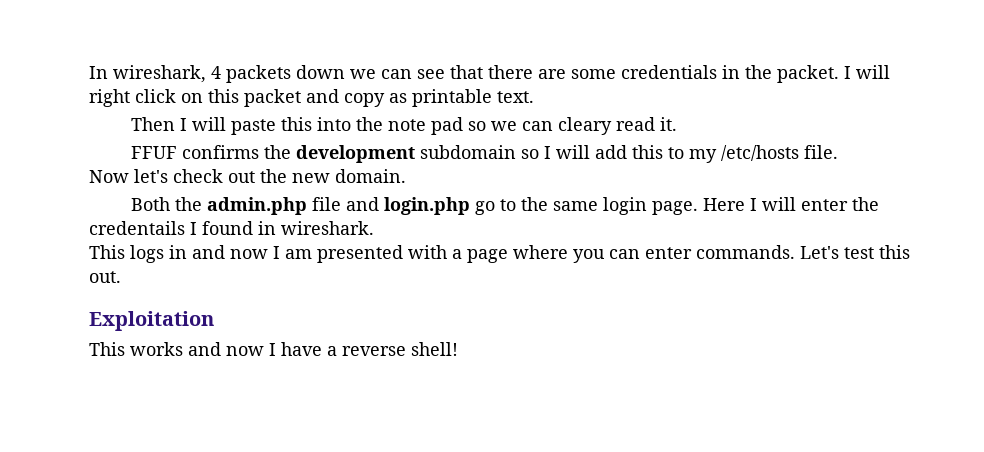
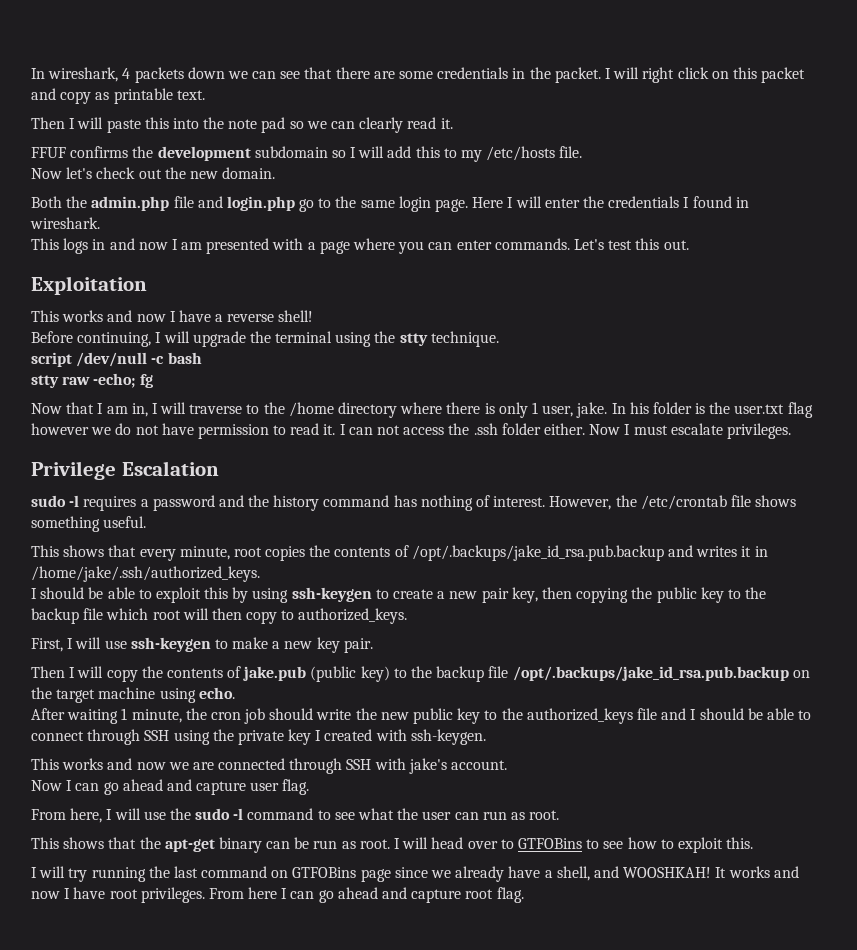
- Then I will paste this into the note pad so we can cleary read it.
+ Then I will paste this into the note pad so we can clearly read it.
- Here I will enter the credentails I found in wireshark.
+ Here I will enter the credentials I found in wireshark.
+ Before continuing, I will upgrade the terminal using the stty technique.
+ script /dev/null -c bash
+ stty raw -echo; fg
+ Now that I am in, I will traverse to the /home directory where there is only 1 user, jake. In his folder is the user.txt flag however we do not have permission to read it. I can not access the .ssh folder either. Now I must escalate privileges.
+ Privilege Escalation
+ sudo -l requires a password and the history command has nothing of interest. However, the /etc/crontab file shows something useful.
+ This shows that every minute, root copies the contents of /opt/.backups/jake_id_rsa.pub.backup and writes it in /home/jake/.ssh/authorized_keys.
+ I should be able to exploit this by using ssh-keygen to create a new pair key, then copying the public key to the backup file which root will then copy to authorized_keys.
+ First, I will use ssh-keygen to make a new key pair.
+ Then I will copy the contents of jake.pub (public key) to the backup file /opt/.backups/jake_id_rsa.pub.backup on the target machine using echo.
+ After waiting 1 minute, the cron job should write the new public key to the authorized_keys file and I should be able to connect through SSH using the private key I created with ssh-keygen.
+ This works and now we are connected through SSH with jake's account.
+ Now I can go ahead and capture user flag.
+ From here, I will use the sudo -l command to see what the user can run as root.
+ This shows that the apt-get binary can be run as root. I will head over to GTFOBins to see how to exploit this.
+ I will try running the last command on GTFOBins page since we already have a shell, and WOOSHKAH! It works and now I have root privileges. From here I can go ahead and capture root flag.

